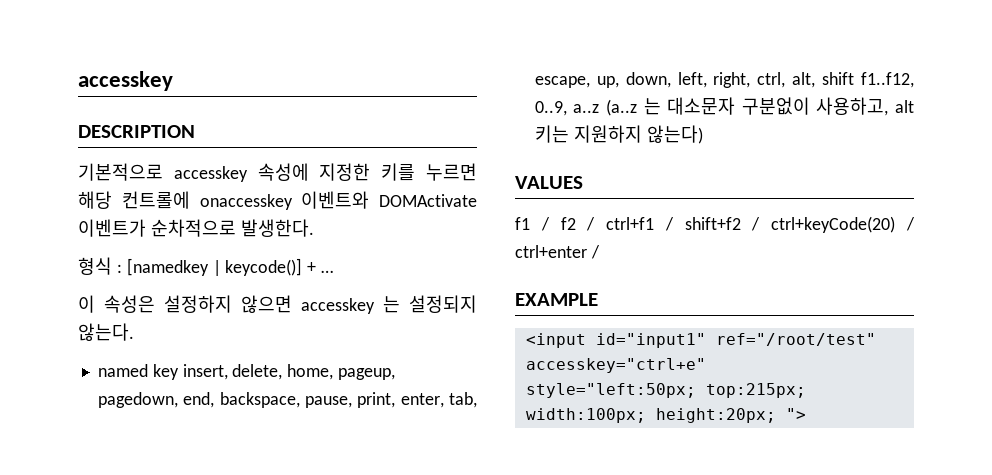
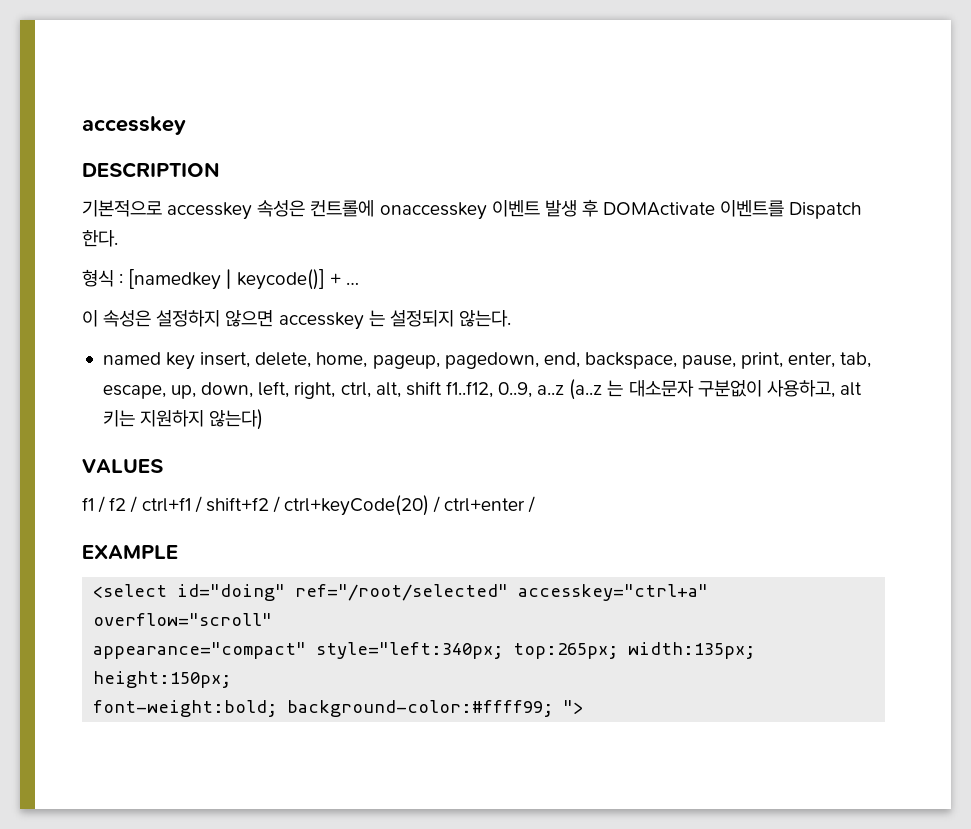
- 기본적으로 accesskey 속성에 지정한 키를 누르면 해당 컨트롤에 onaccesskey 이벤트와 DOMActivate 이벤트가 순차적으로 발생한다.
+ 기본적으로 accesskey 속성은 컨트롤에 onaccesskey 이벤트 발생 후 DOMActivate 이벤트를 Dispatch 한다.
- <input id="input1" ref="/root/test" accesskey="ctrl+e"
- style="left:50px; top:215px; width:100px; height:20px; ">
+ <select id="doing" ref="/root/selected" accesskey="ctrl+a" overflow="scroll"
+ appearance="compact" style="left:340px; top:265px; width:135px; height:150px;
+ font-weight:bold; background-color:#ffff99; ">

